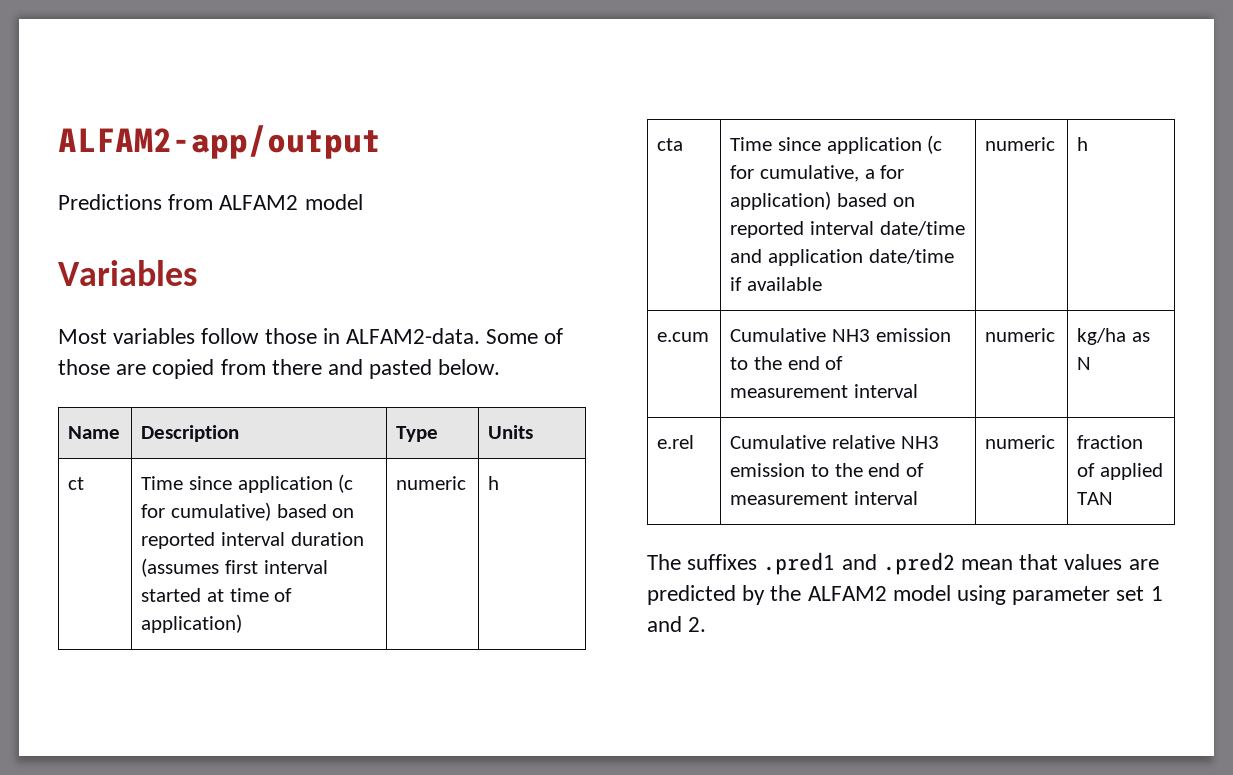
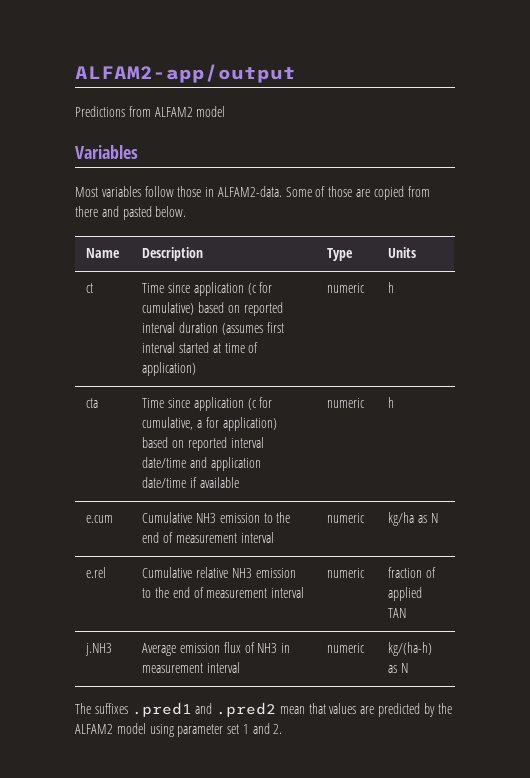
+ j.NH3 | Average emission flux of NH3 in measurement interval | numeric | kg/(ha-h) as N

